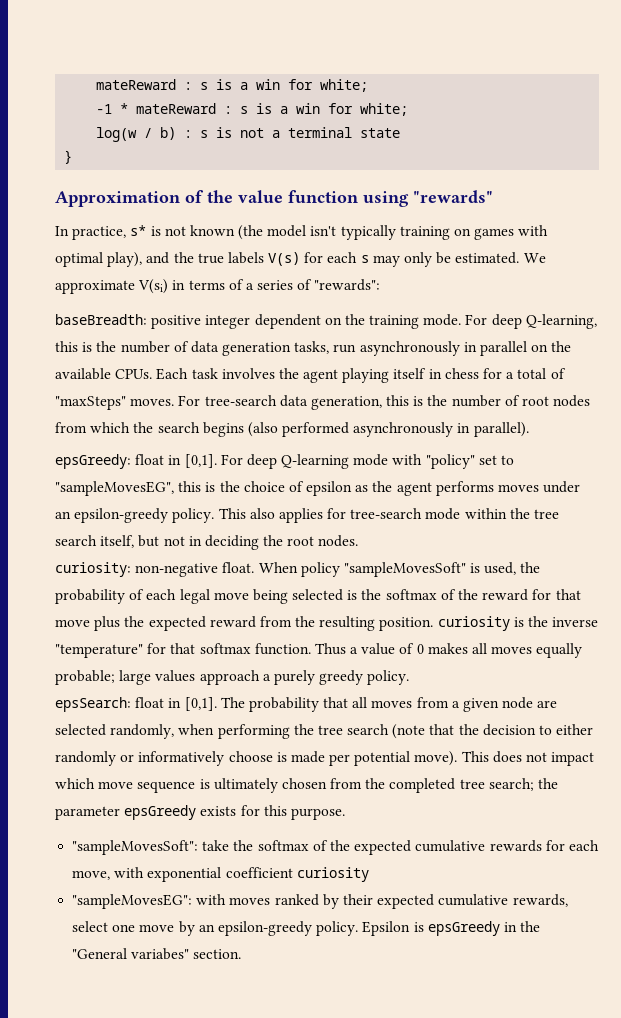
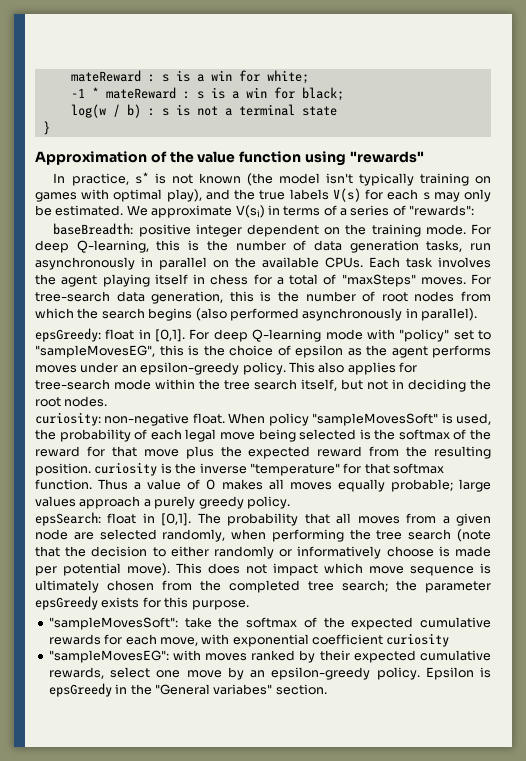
- -1 * mateReward : s is a win for white;
+ -1 * mateReward : s is a win for black;

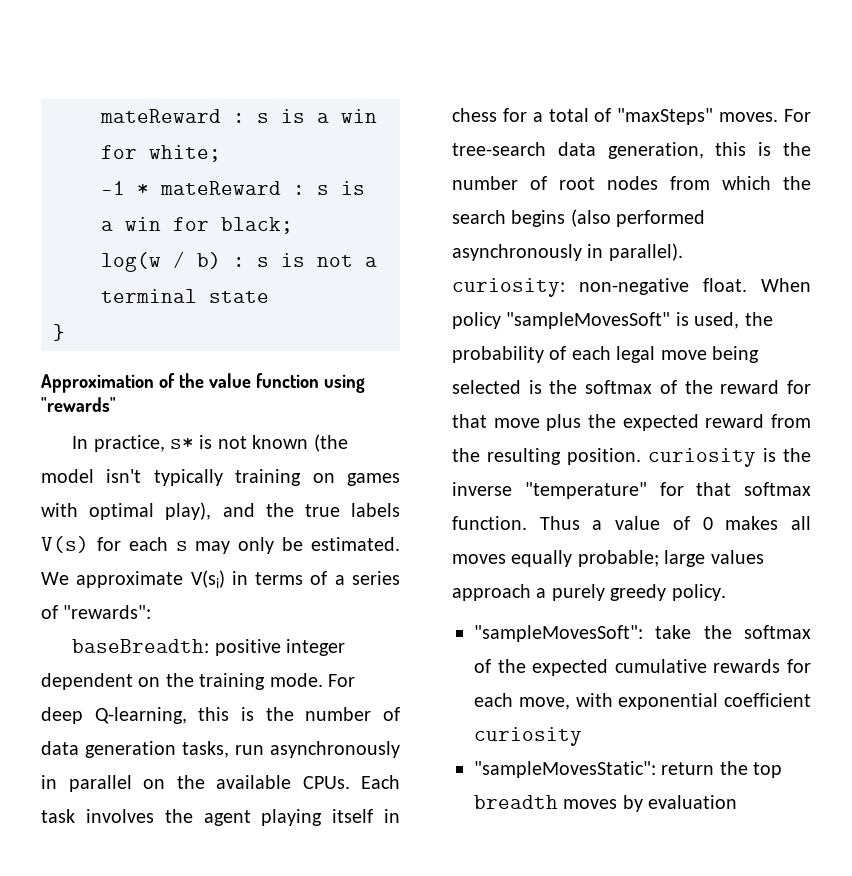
- epsGreedy: float in [0,1]. For deep Q-learning mode with "policy" set to "sampleMovesEG", this is the choice of epsilon as the agent performs moves under an epsilon-greedy policy. This also applies for tree-search mode within the tree search itself, but not in deciding the root nodes.
- epsSearch: float in [0,1]. The probability that all moves from a given node are selected randomly, when performing the tree search (note that the decision to either randomly or informatively choose is made per potential move). This does not impact which move sequence is ultimately chosen from the completed tree search; the parameter epsGreedy exists for this purpose.
- "sampleMovesEG": with moves ranked by their expected cumulative rewards, select one move by an epsilon-greedy policy. Epsilon is epsGreedy in the "General variabes" section.
+ "sampleMovesStatic": return the top breadth moves by evaluation

